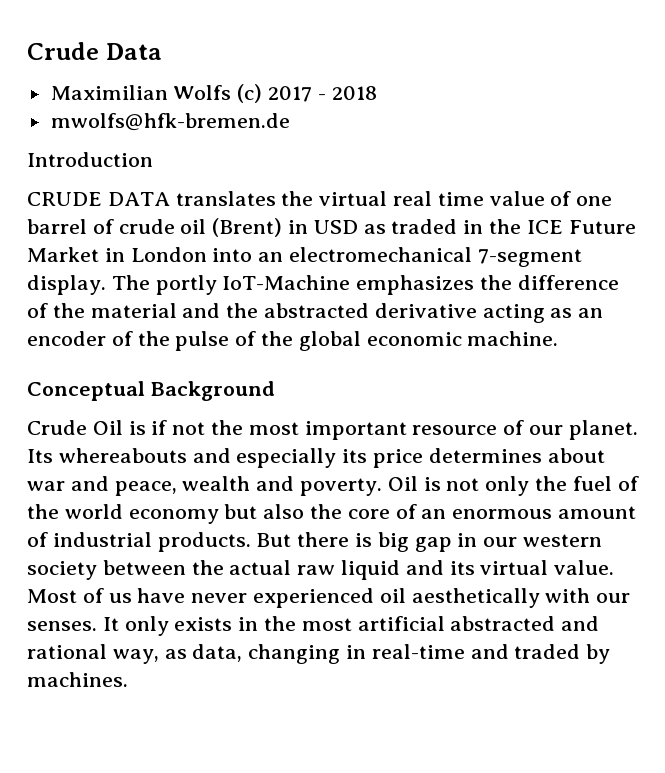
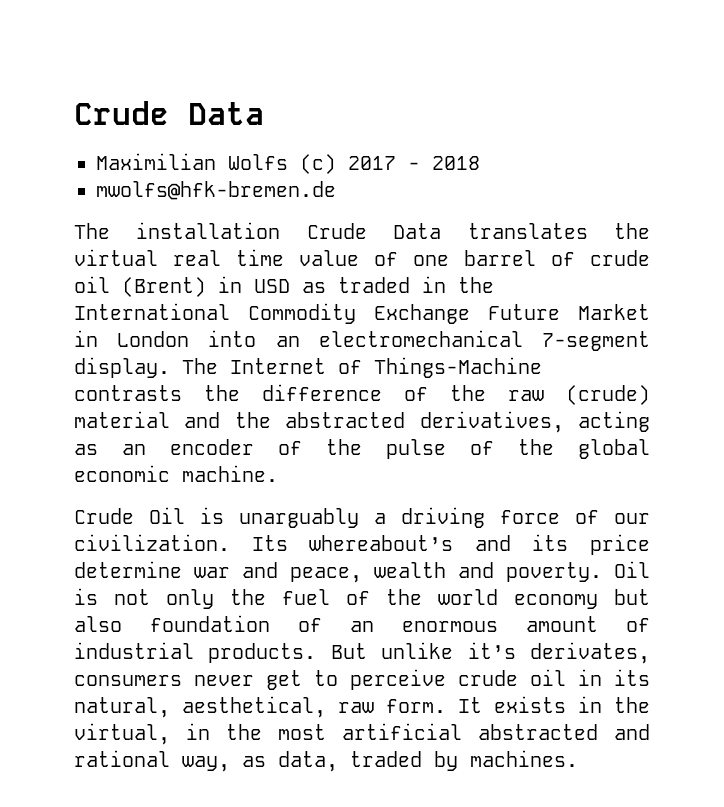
- Introduction
- CRUDE DATA translates the virtual real time value of one barrel of crude oil (Brent) in USD as traded in the ICE Future Market in London into an electromechanical 7-segment display.
+ The installation Crude Data translates the virtual real time value of one barrel of crude oil (Brent) in USD as traded in the International Commodity Exchange Future Market in London into an electromechanical 7-segment display.
- The portly IoT-Machine emphasizes the difference of the material and the abstracted derivative acting as an encoder of the pulse of the global economic machine.
+ The Internet of Things-Machine contrasts the difference of the raw (crude) material and the abstracted derivatives, acting as an encoder of the pulse of the global economic machine.
- Conceptual Background
- Crude Oil is if not the most important resource of our planet. Its whereabouts and especially its price determines about war and peace, wealth and poverty.
+ Crude Oil is unarguably a driving force of our civilization. Its whereabout’s and its price determine war and peace, wealth and poverty.
- Oil is not only the fuel of the world economy but also the core of an enormous amount of industrial products.
+ Oil is not only the fuel of the world economy but also foundation of an enormous amount of industrial products.
- But there is big gap in our western society between the actual raw liquid and its virtual value. Most of us have never experienced oil aesthetically with our senses. It only exists in the most artificial abstracted and rational way, as data, changing in real-time and traded by machines.
+ But unlike it’s derivates, consumers never get to perceive crude oil in its natural, aesthetical, raw form. It exists in the virtual, in the most artificial abstracted and rational way, as data, traded by machines.

